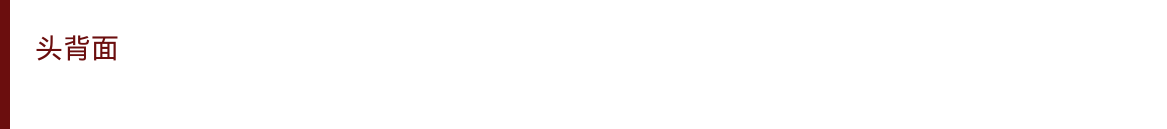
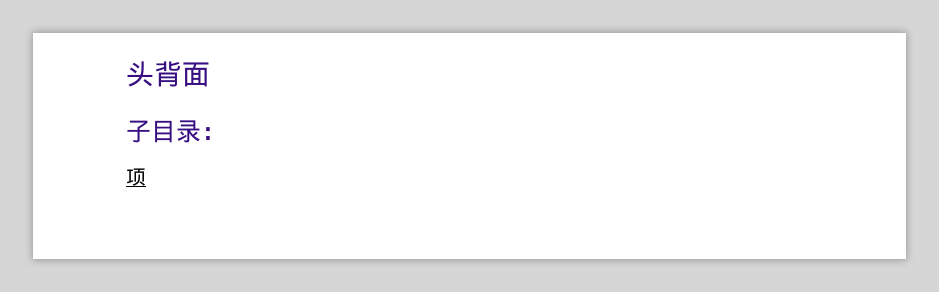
+ 子目录：
+ 项

